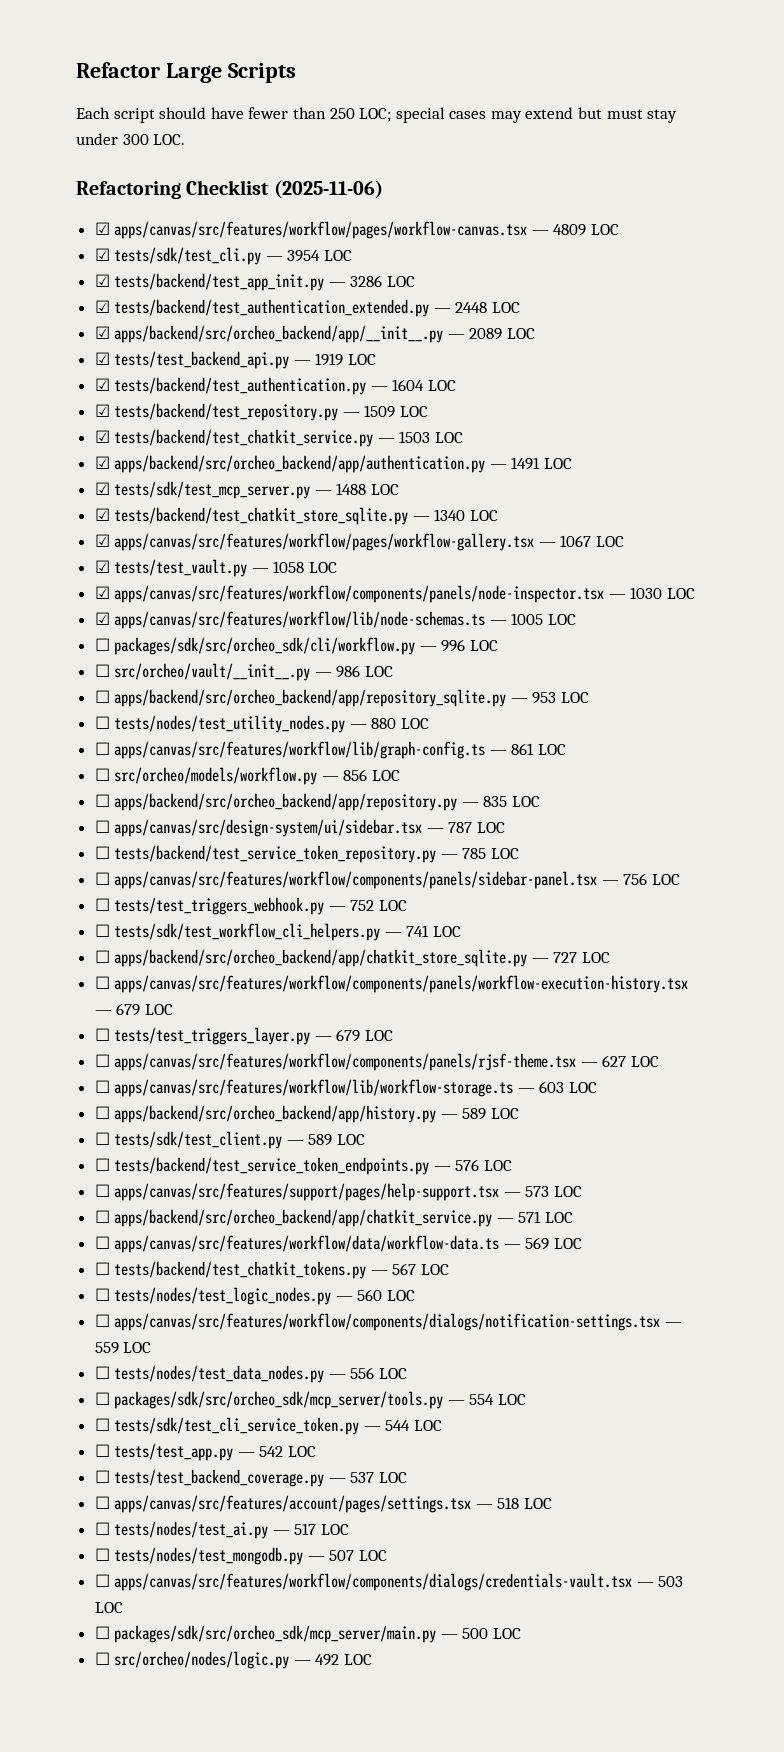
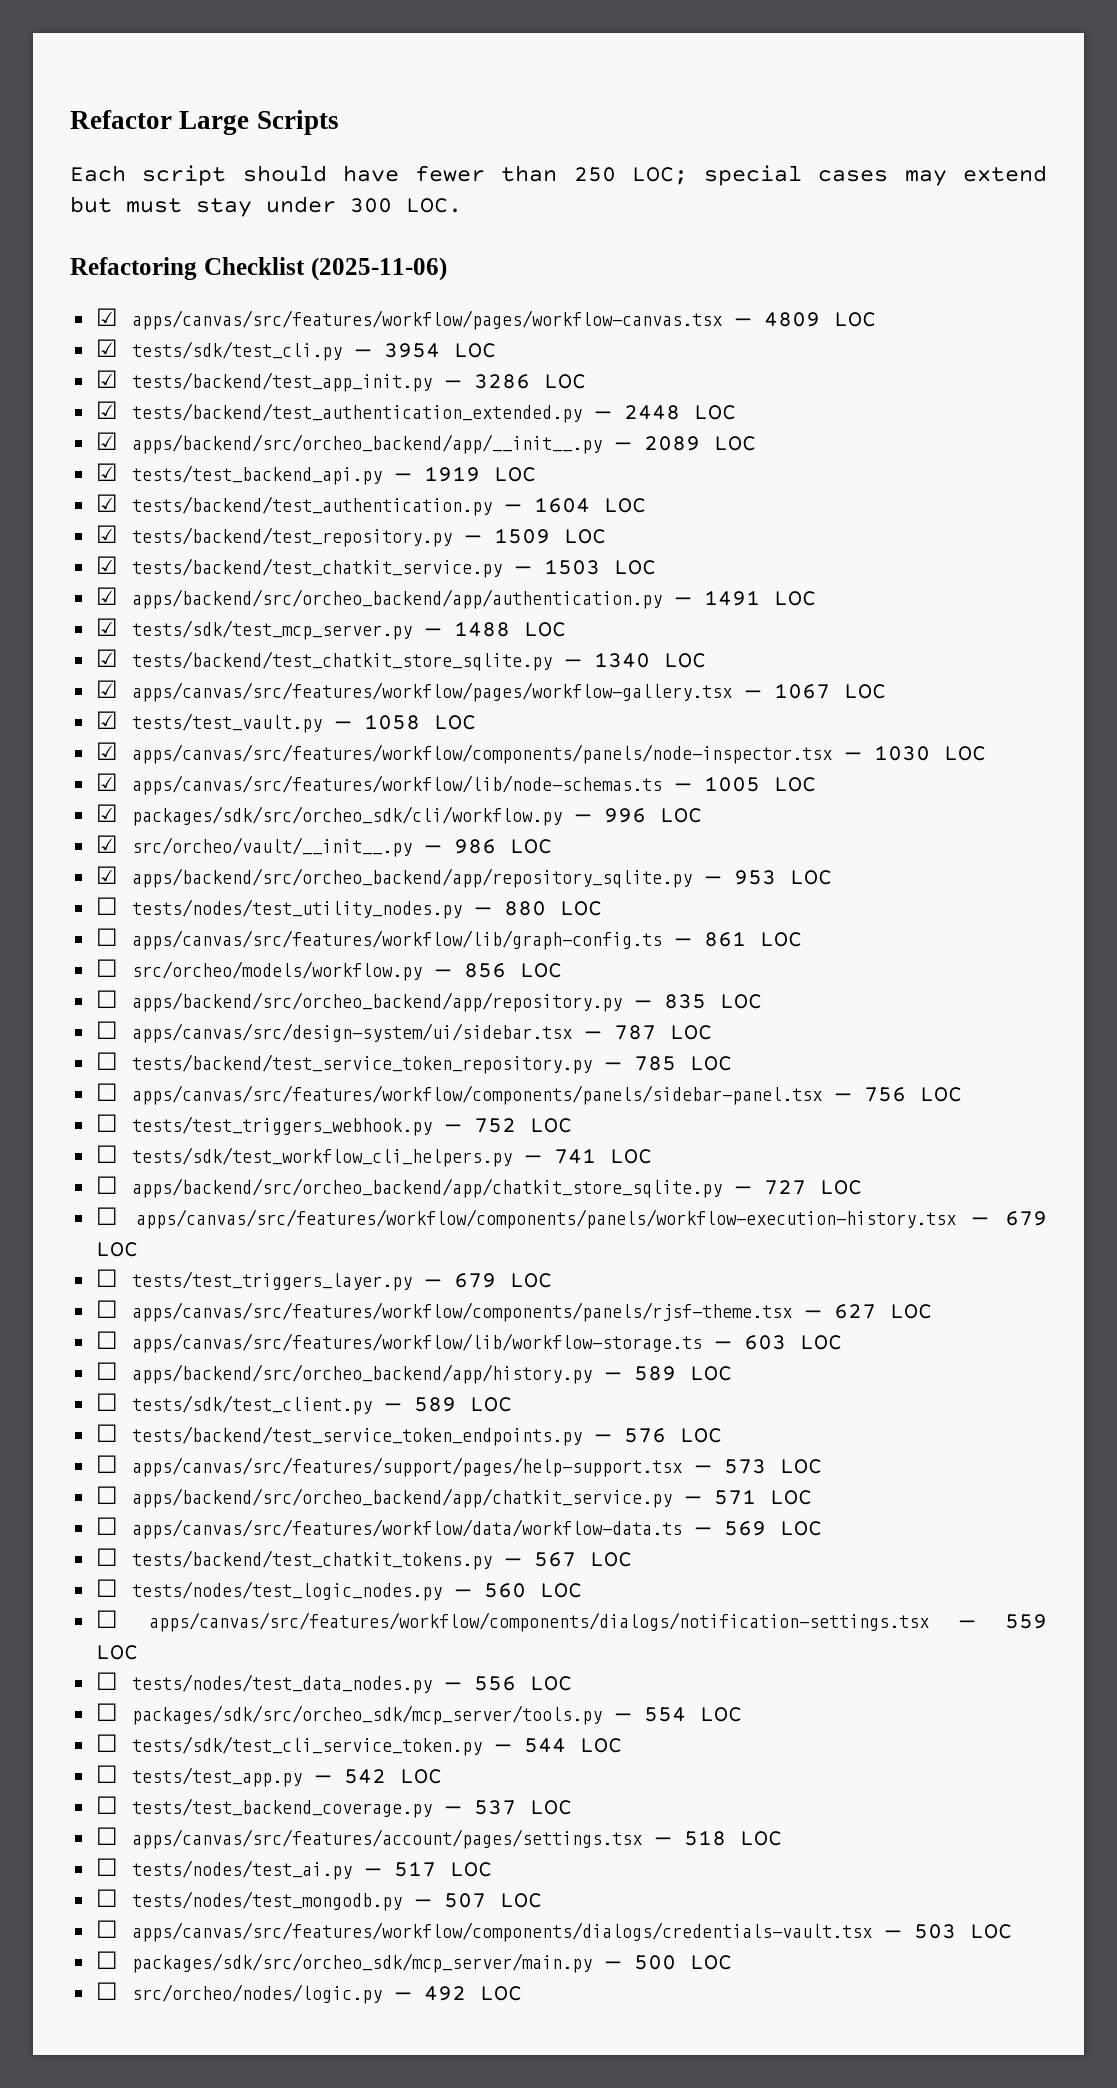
- ☐ packages/sdk/src/orcheo_sdk/cli/workflow.py — 996 LOC
+ ☑ packages/sdk/src/orcheo_sdk/cli/workflow.py — 996 LOC
- ☐ src/orcheo/vault/__init__.py — 986 LOC
+ ☑ src/orcheo/vault/__init__.py — 986 LOC
- ☐ apps/backend/src/orcheo_backend/app/repository_sqlite.py — 953 LOC
+ ☑ apps/backend/src/orcheo_backend/app/repository_sqlite.py — 953 LOC

